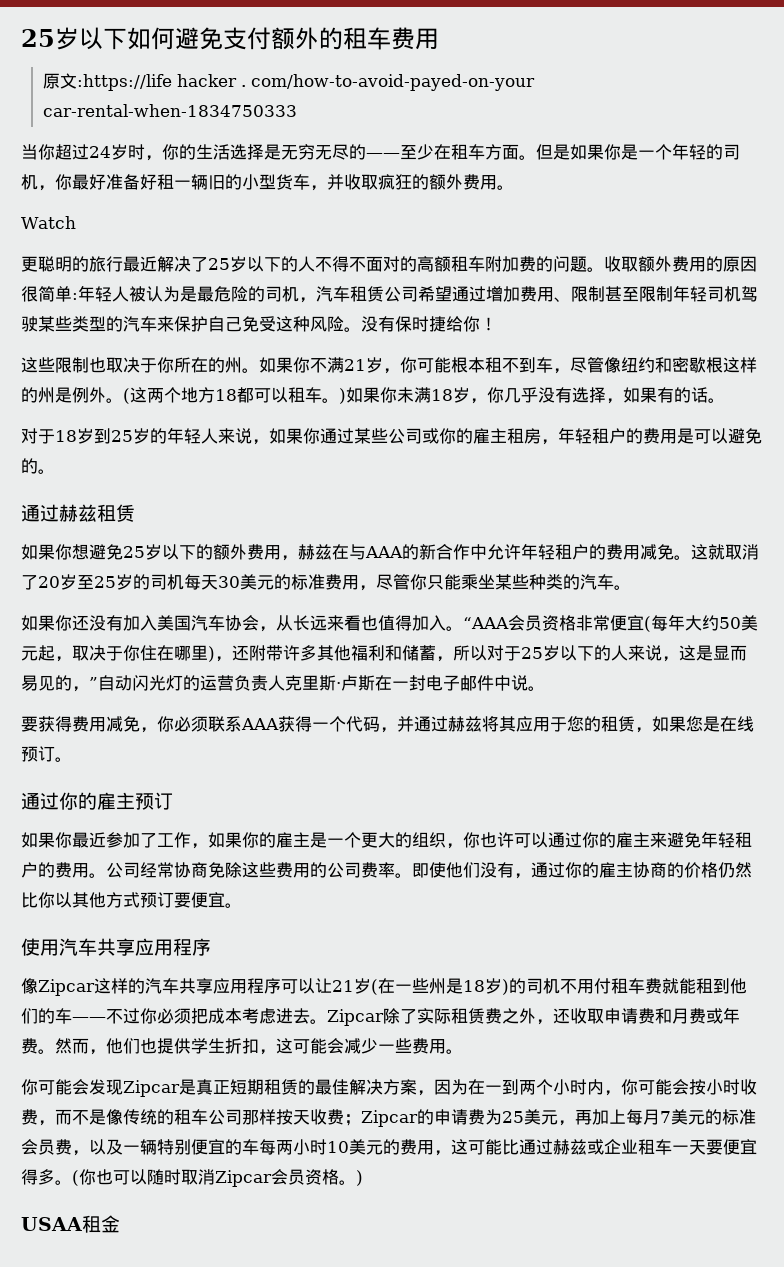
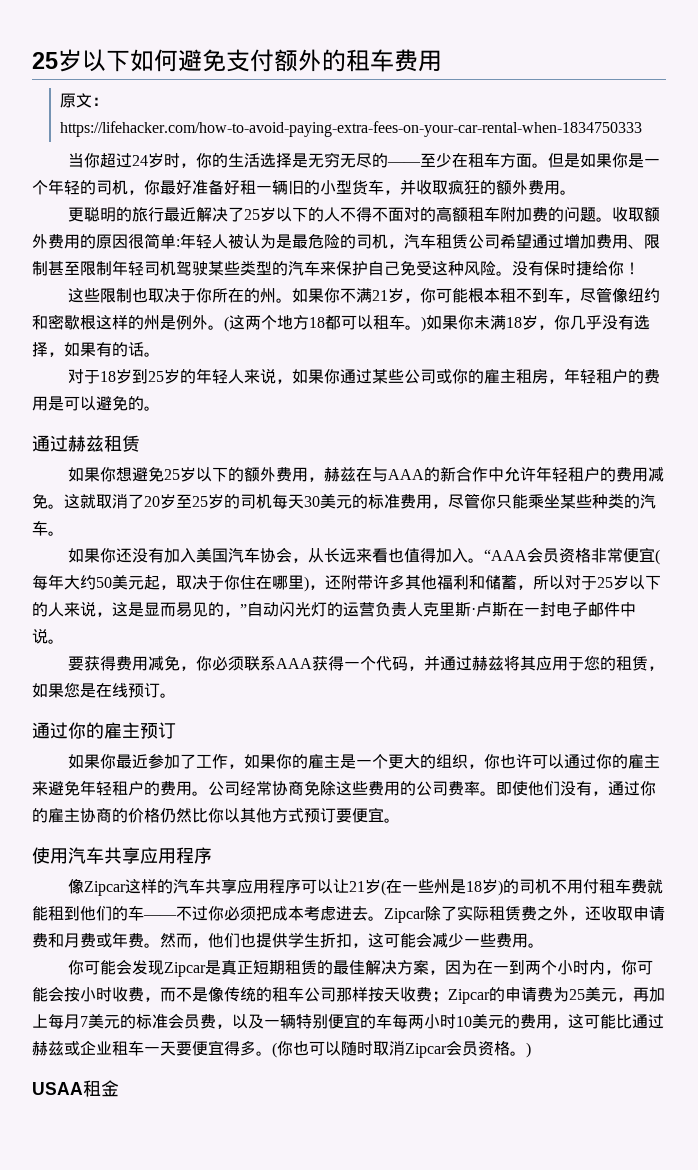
- 原文:https://life hacker . com/how-to-avoid-payed-on-your car-rental-when-1834750333
+ 原文：https://lifehacker.com/how-to-avoid-paying-extra-fees-on-your-car-rental-when-1834750333
- Watch

